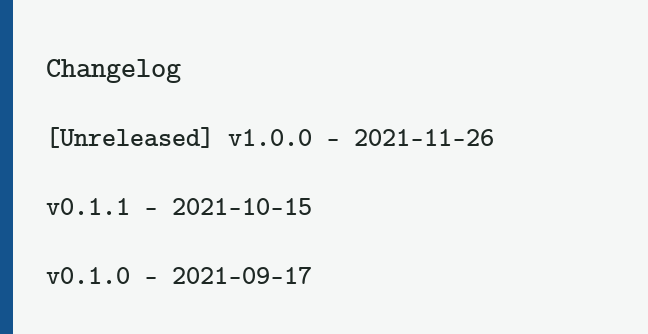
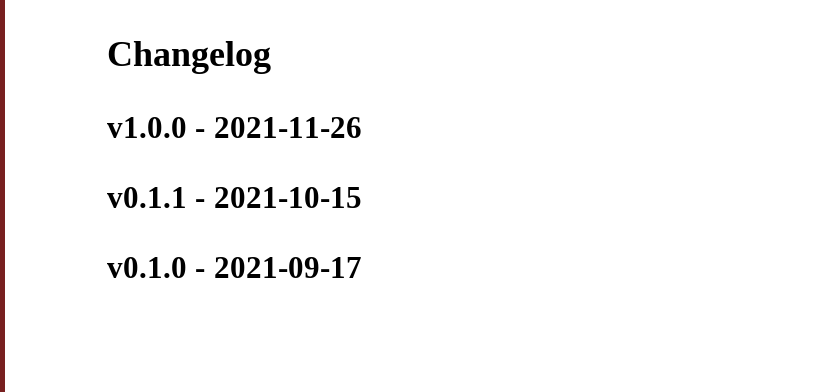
- [Unreleased] v1.0.0 - 2021-11-26
+ v1.0.0 - 2021-11-26

